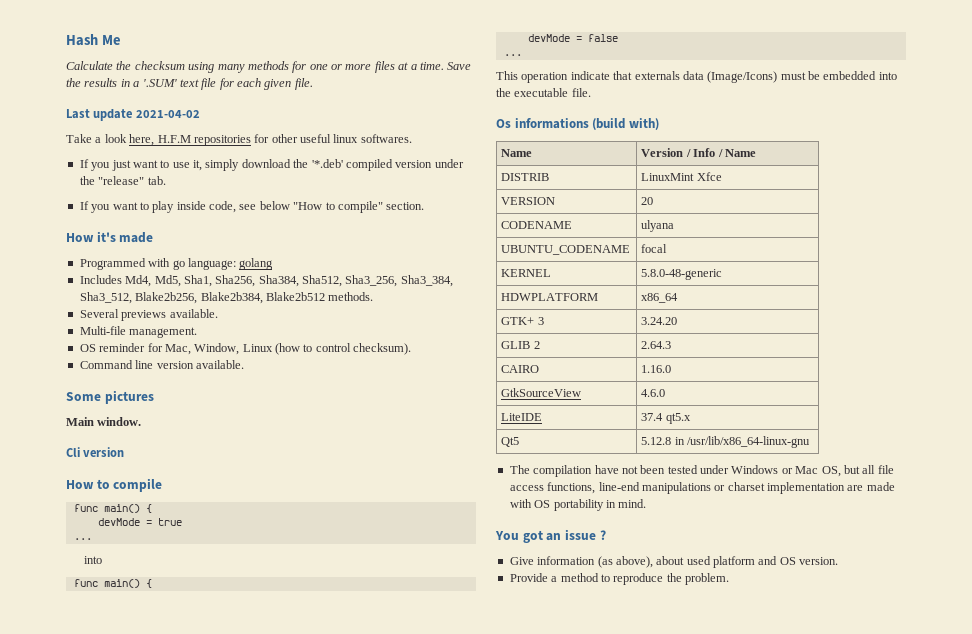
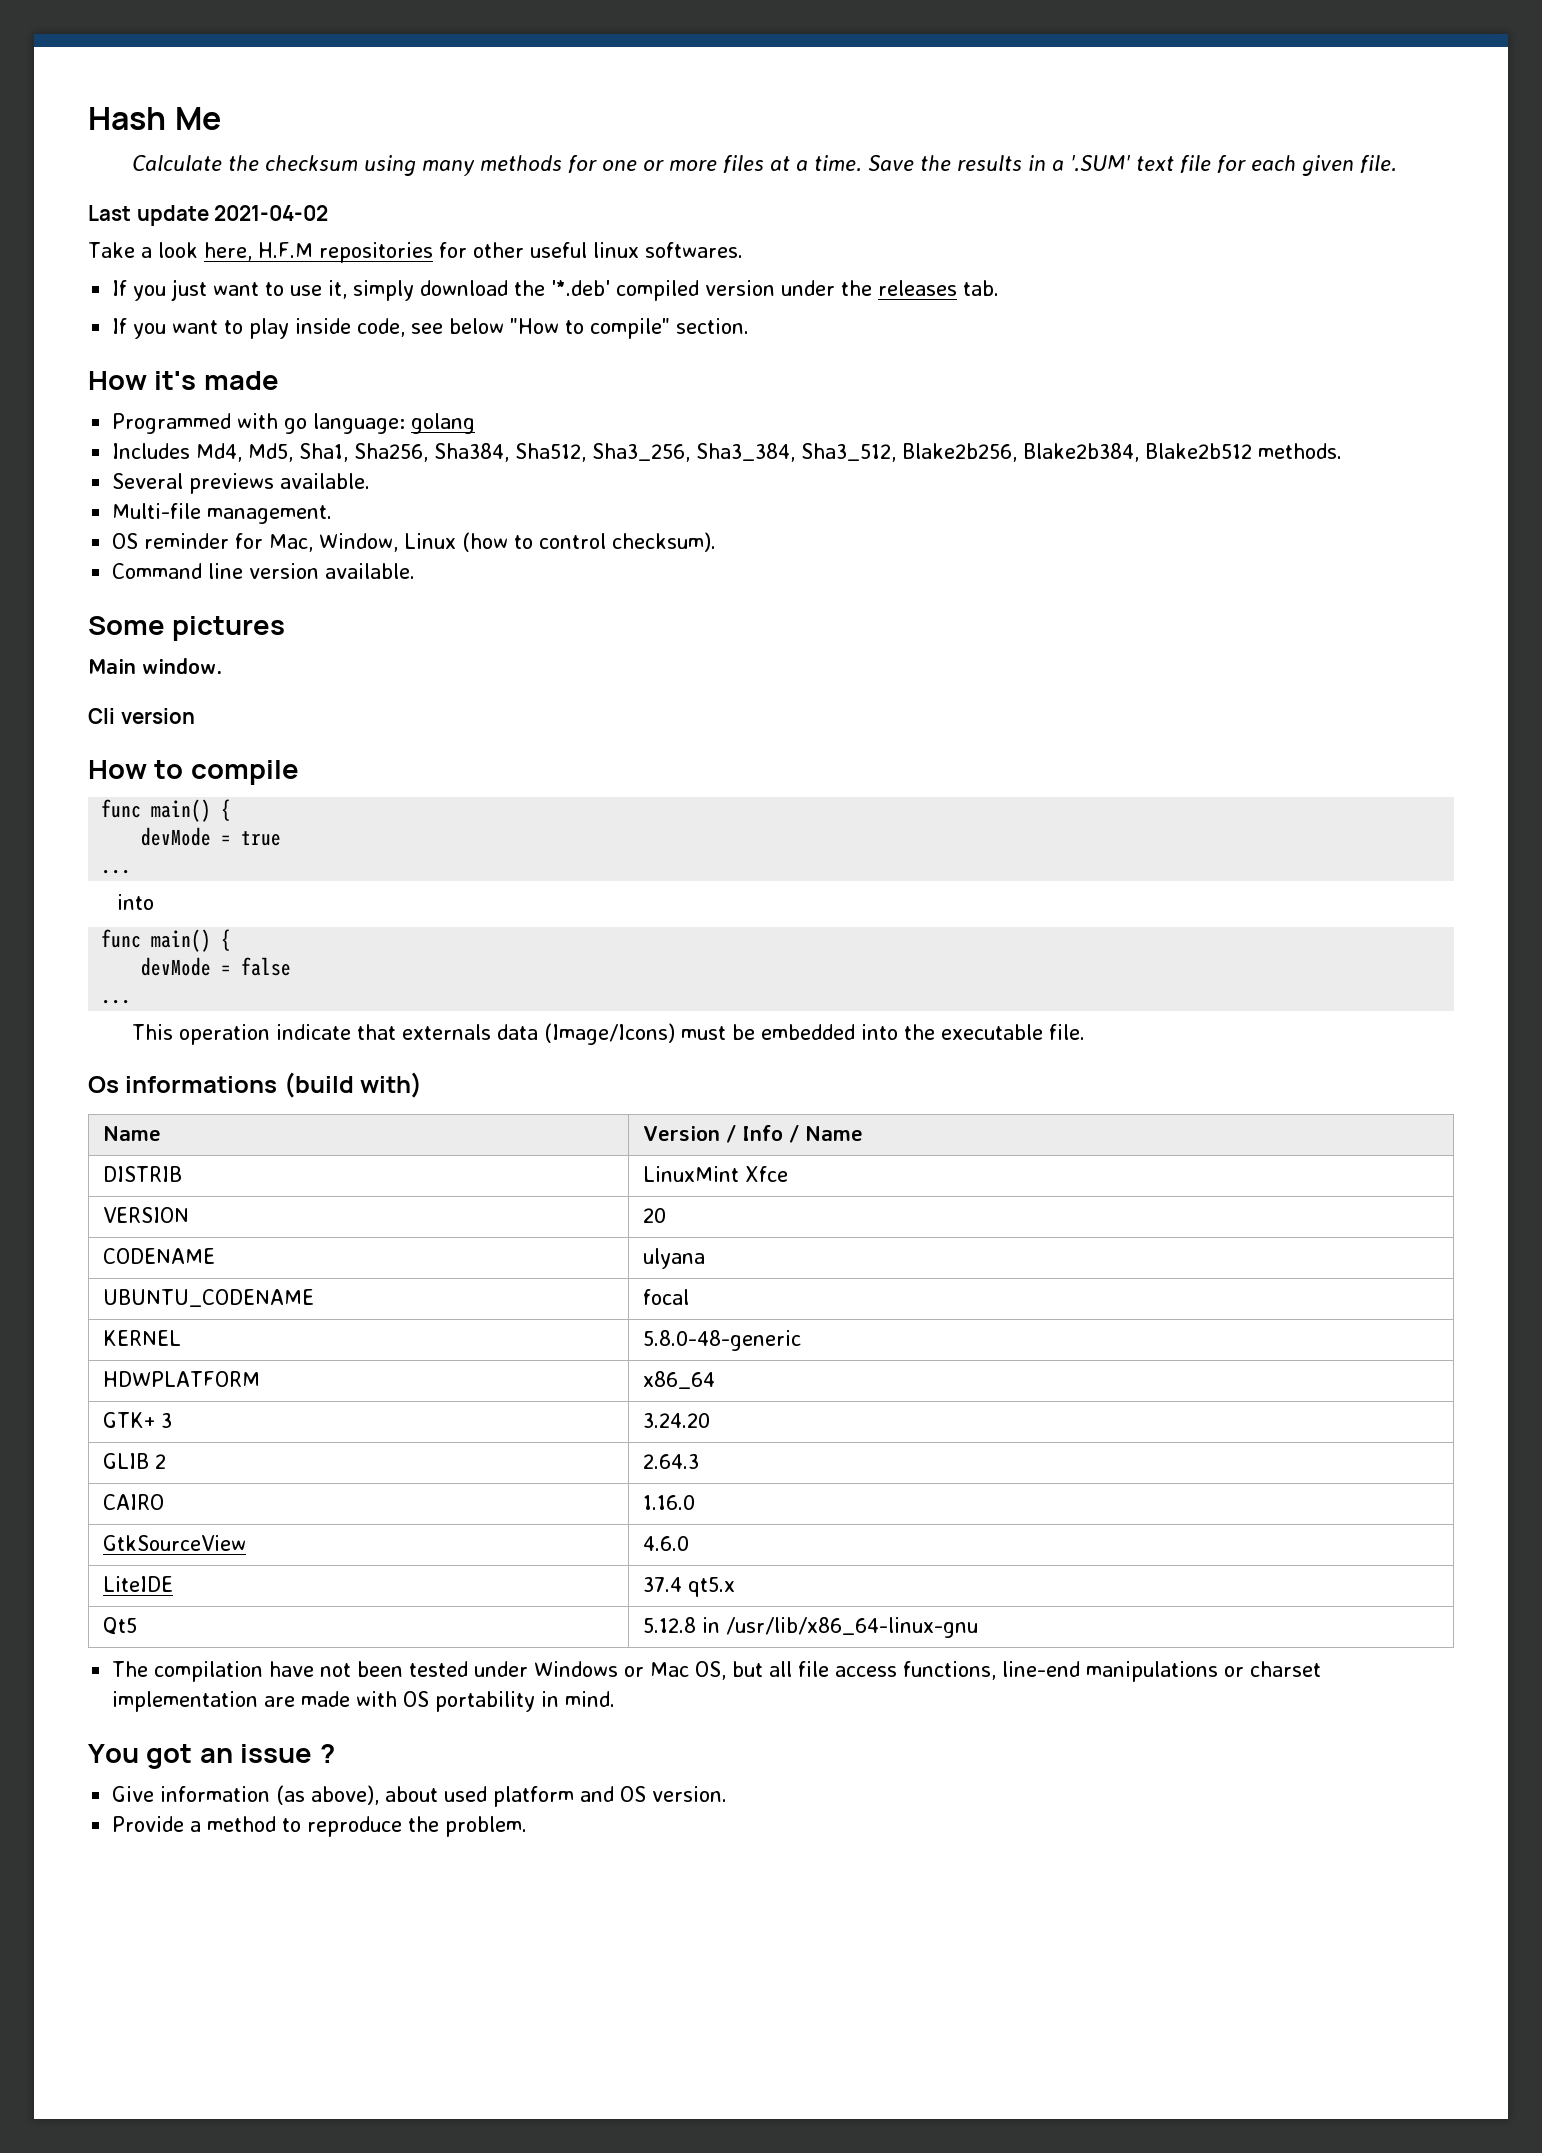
- If you just want to use it, simply download the '*.deb' compiled version under the "release" tab.
+ If you just want to use it, simply download the '*.deb' compiled version under the releases tab.

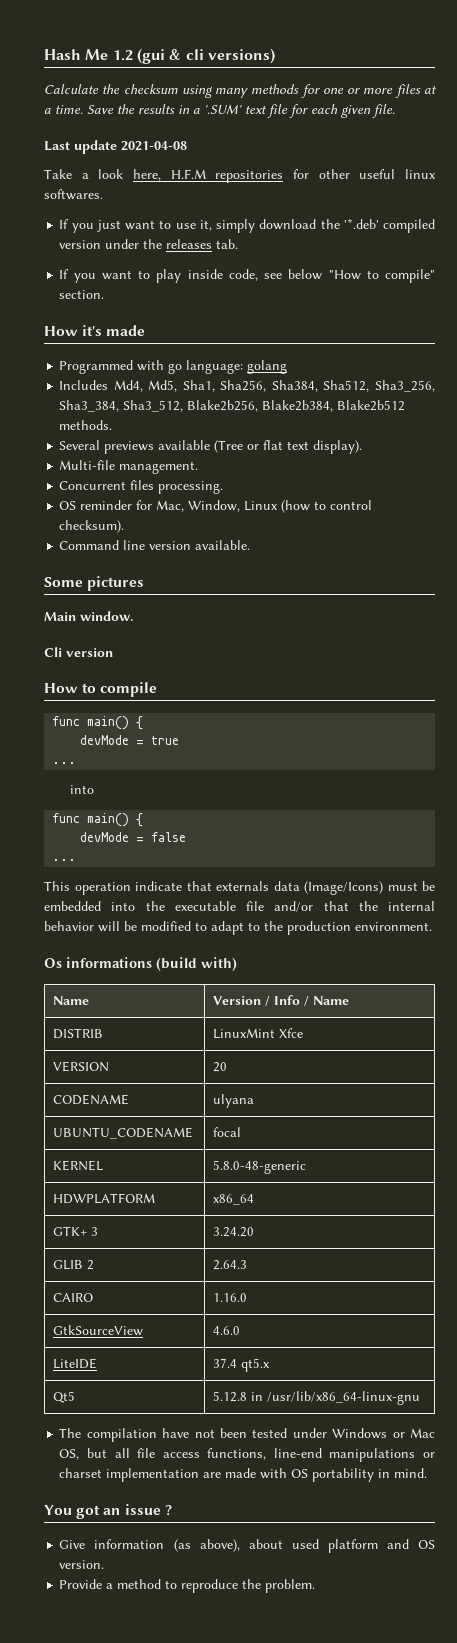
- Hash Me
+ Hash Me 1.2 (gui & cli versions)
- Last update 2021-04-02
+ Last update 2021-04-08
- Several previews available.
+ Several previews available (Tree or flat text display).
+ Concurrent files processing.
- This operation indicate that externals data (Image/Icons) must be embedded into the executable file.
+ This operation indicate that externals data (Image/Icons) must be embedded into the executable file and/or that the internal behavior will be modified to adapt to the production environment.

